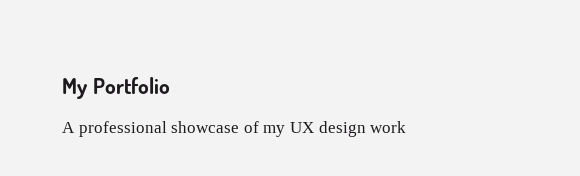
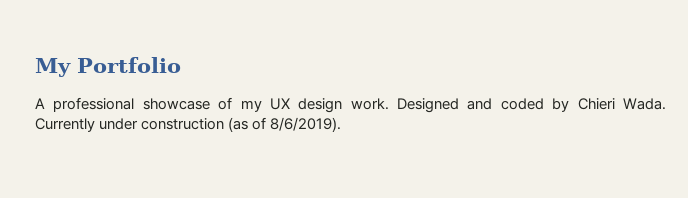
- A professional showcase of my UX design work
+ A professional showcase of my UX design work. Designed and coded by Chieri Wada. Currently under construction (as of 8/6/2019).

